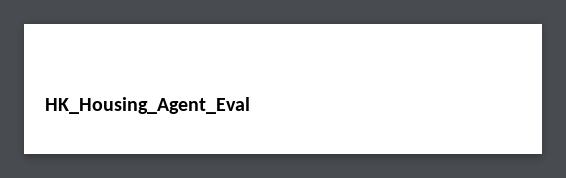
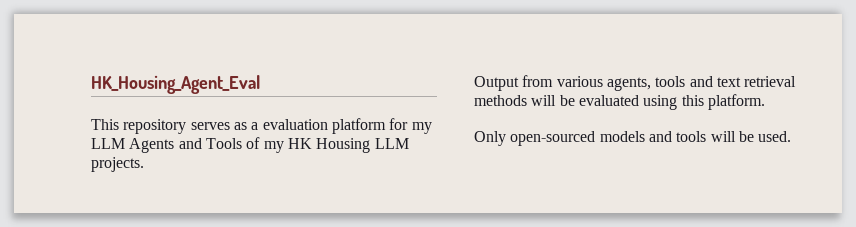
+ This repository serves as a evaluation platform for my LLM Agents and Tools of my HK Housing LLM projects.
+ Output from various agents, tools and text retrieval methods will be evaluated using this platform.
+ Only open-sourced models and tools will be used.

